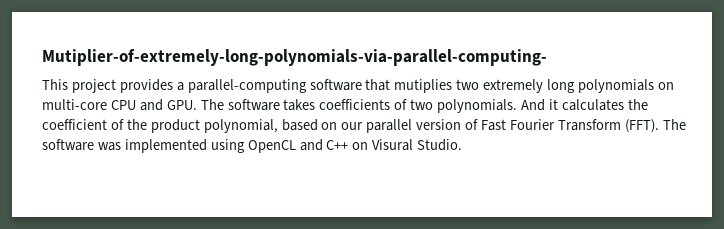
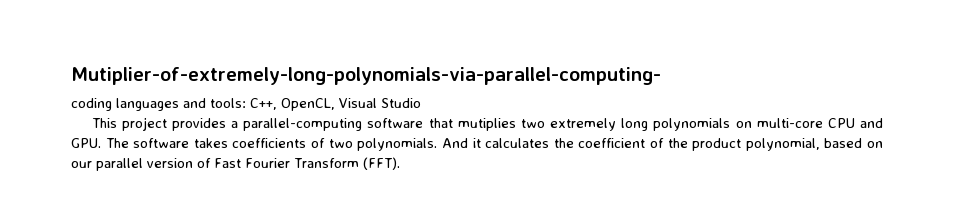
+ coding languages and tools: C++, OpenCL, Visual Studio
- The software was implemented using OpenCL and C++ on Visural Studio.

